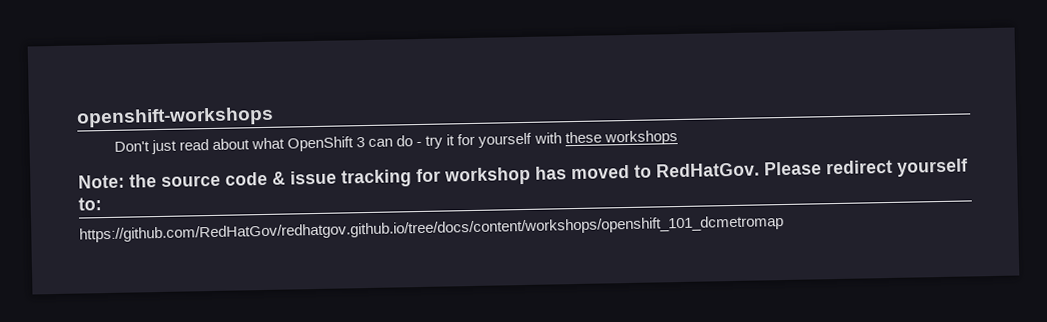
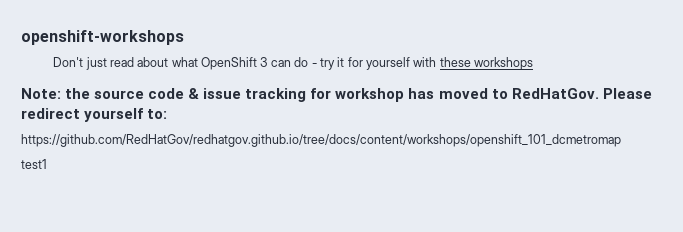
+ test1

